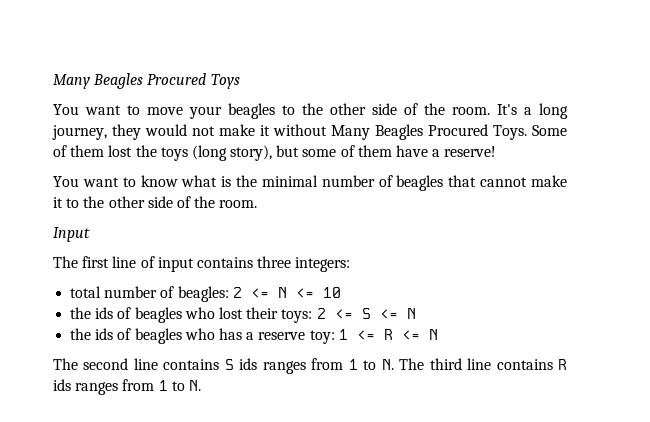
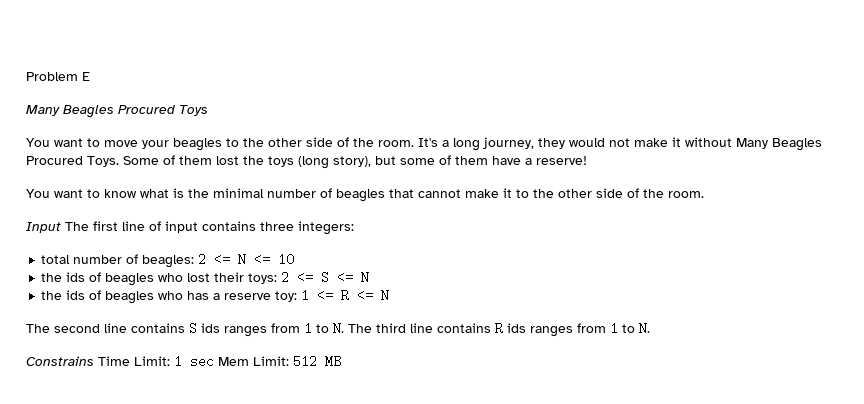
+ Problem E
- Input
- The first line of input contains three integers:
+ Input The first line of input contains three integers:
+ Constrains Time Limit: 1 sec Mem Limit: 512 MB

